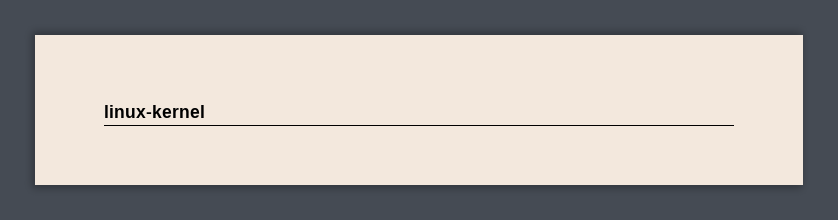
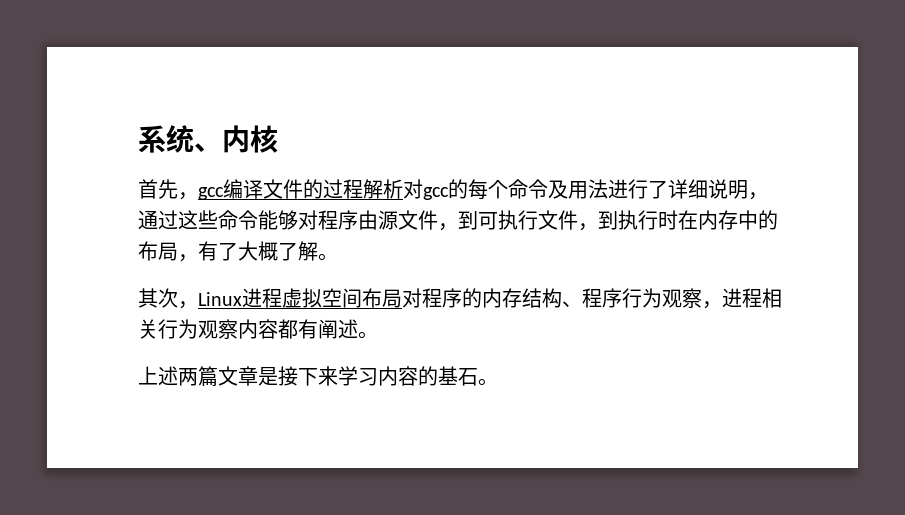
- linux-kernel
+ 系统、内核
+ 首先，gcc编译文件的过程解析对gcc的每个命令及用法进行了详细说明，通过这些命令能够对程序由源文件，到可执行文件，到执行时在内存中的布局，有了大概了解。
+ 其次，Linux进程虚拟空间布局对程序的内存结构、程序行为观察，进程相关行为观察内容都有阐述。
+ 上述两篇文章是接下来学习内容的基石。

